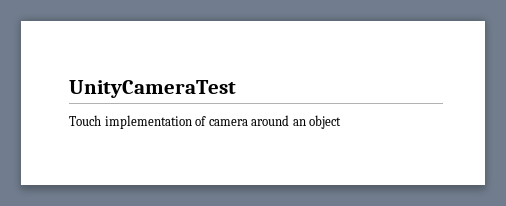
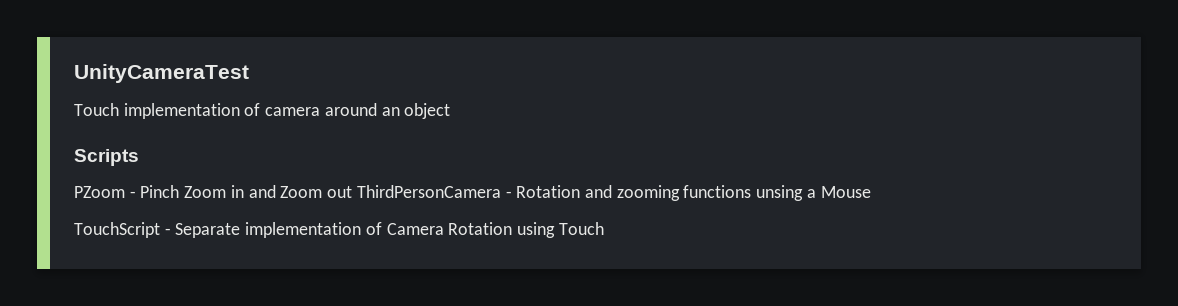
+ Scripts
+ PZoom - Pinch Zoom in and Zoom out ThirdPersonCamera - Rotation and zooming functions unsing a Mouse
+ TouchScript - Separate implementation of Camera Rotation using Touch

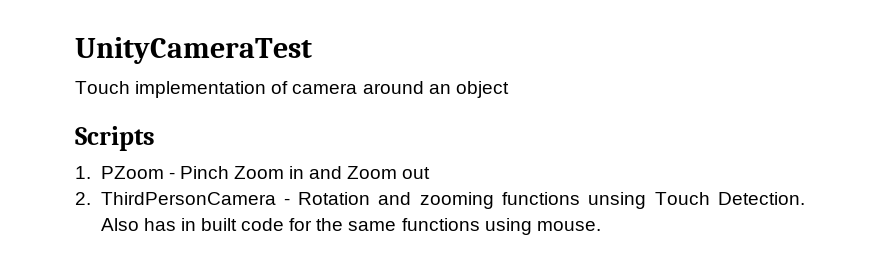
- PZoom - Pinch Zoom in and Zoom out ThirdPersonCamera - Rotation and zooming functions unsing a Mouse
- TouchScript - Separate implementation of Camera Rotation using Touch
+ 1. PZoom - Pinch Zoom in and Zoom out
+ 2. ThirdPersonCamera - Rotation and zooming functions unsing Touch Detection. Also has in built code for the same functions using mouse.

